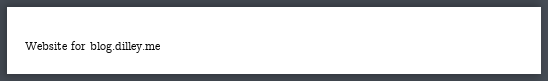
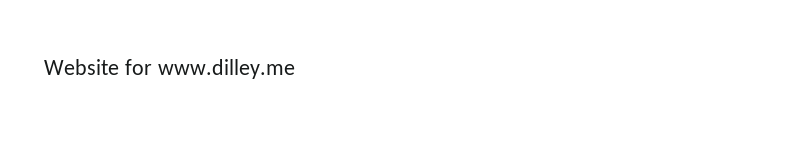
- Website for blog.dilley.me
+ Website for www.dilley.me

